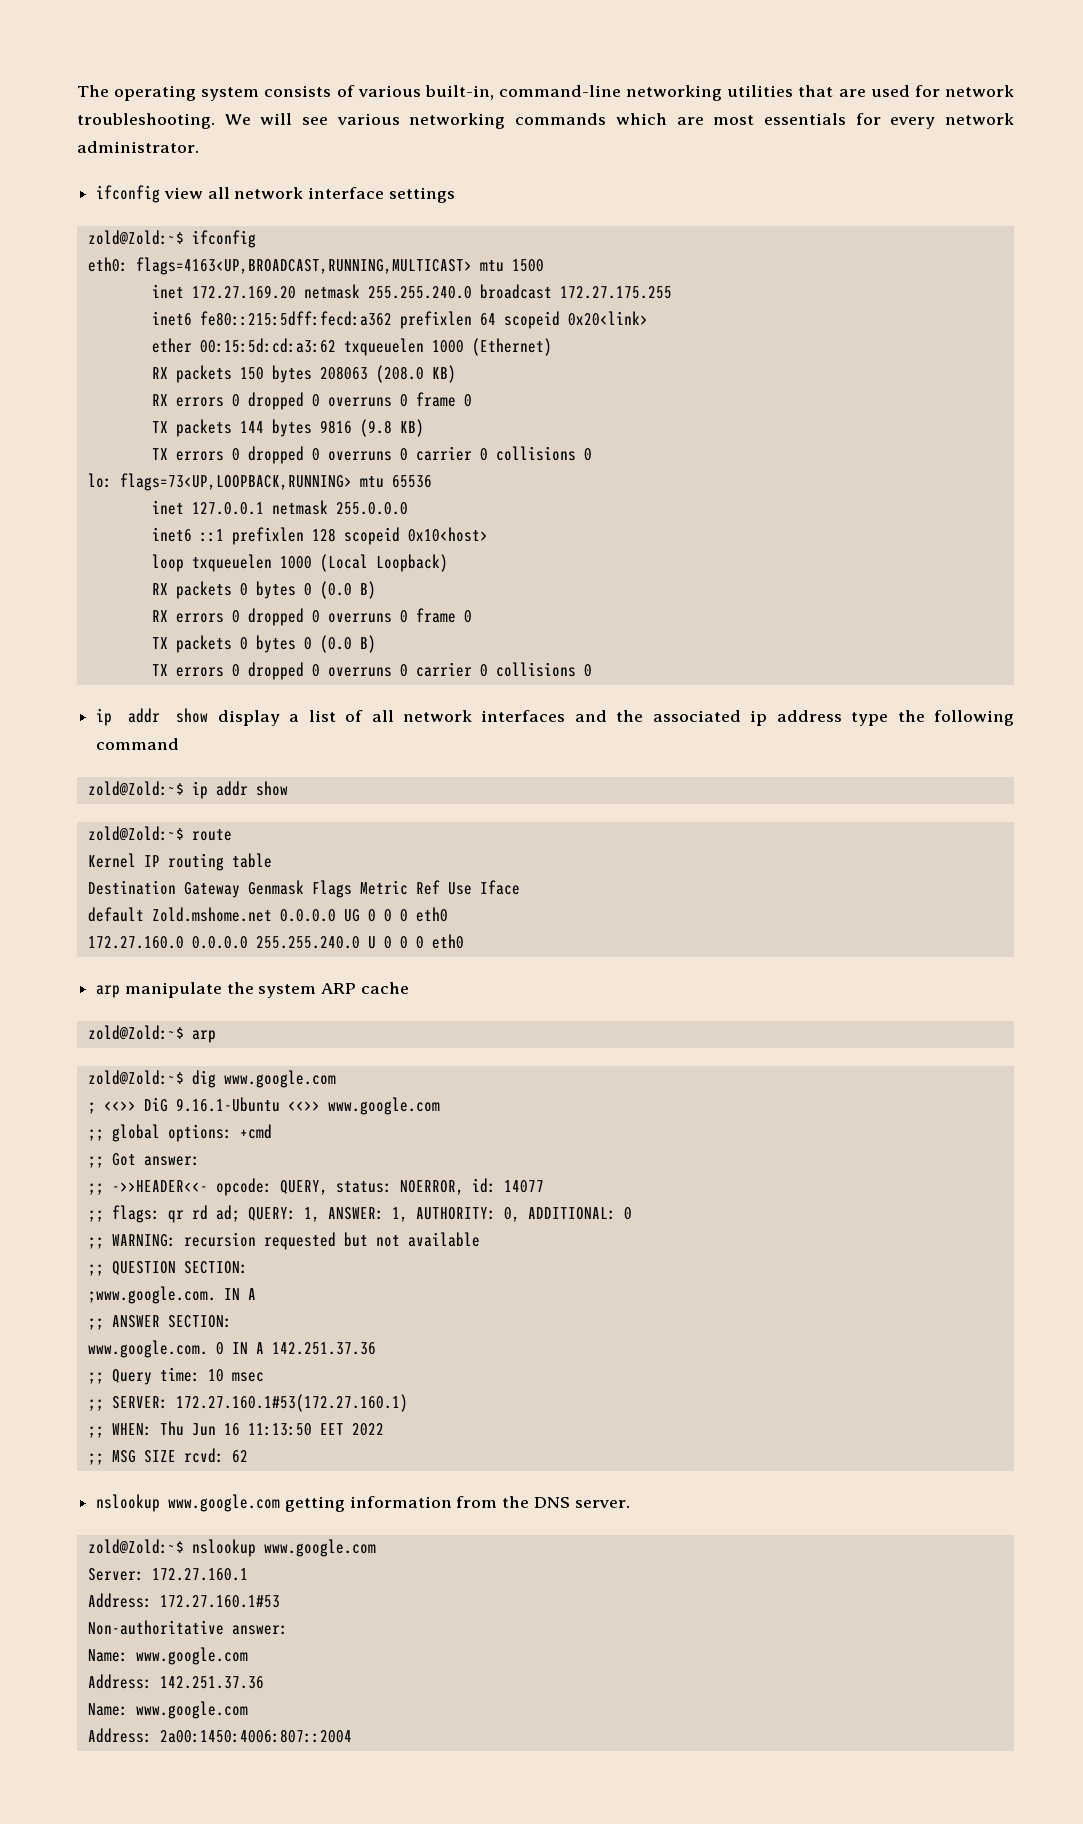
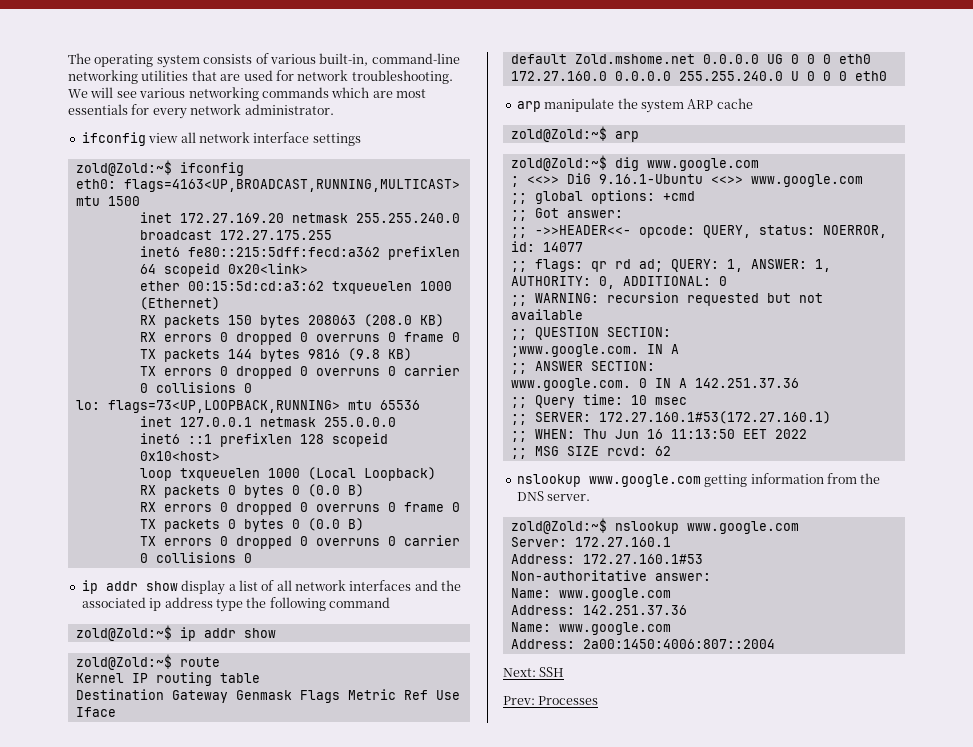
+ Next: SSH
+ Prev: Processes

